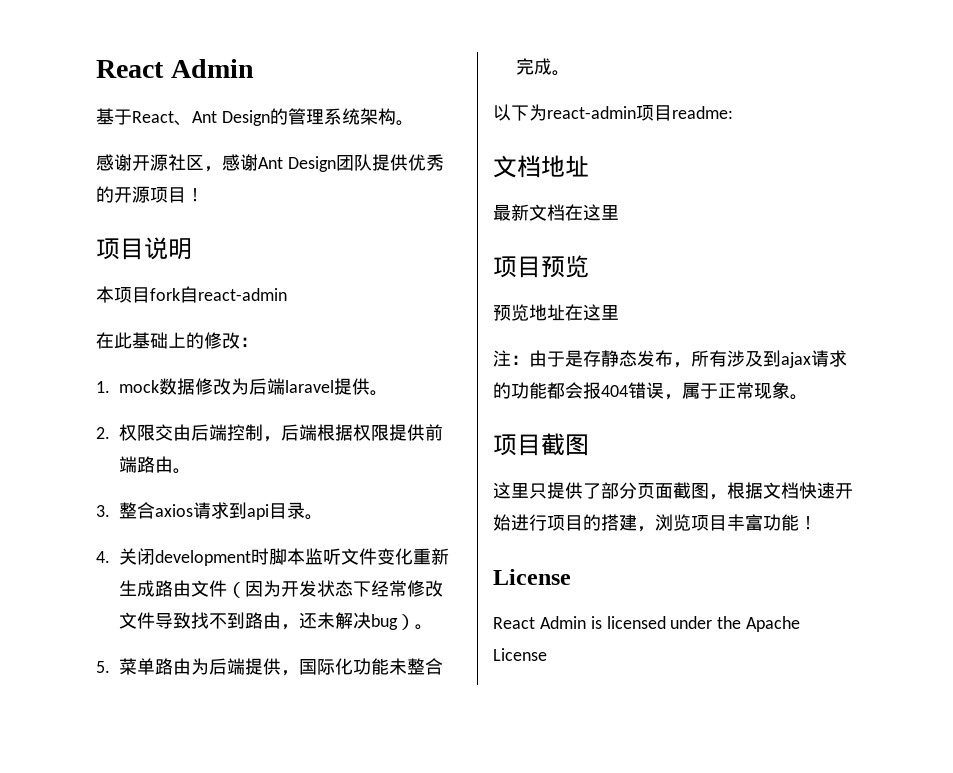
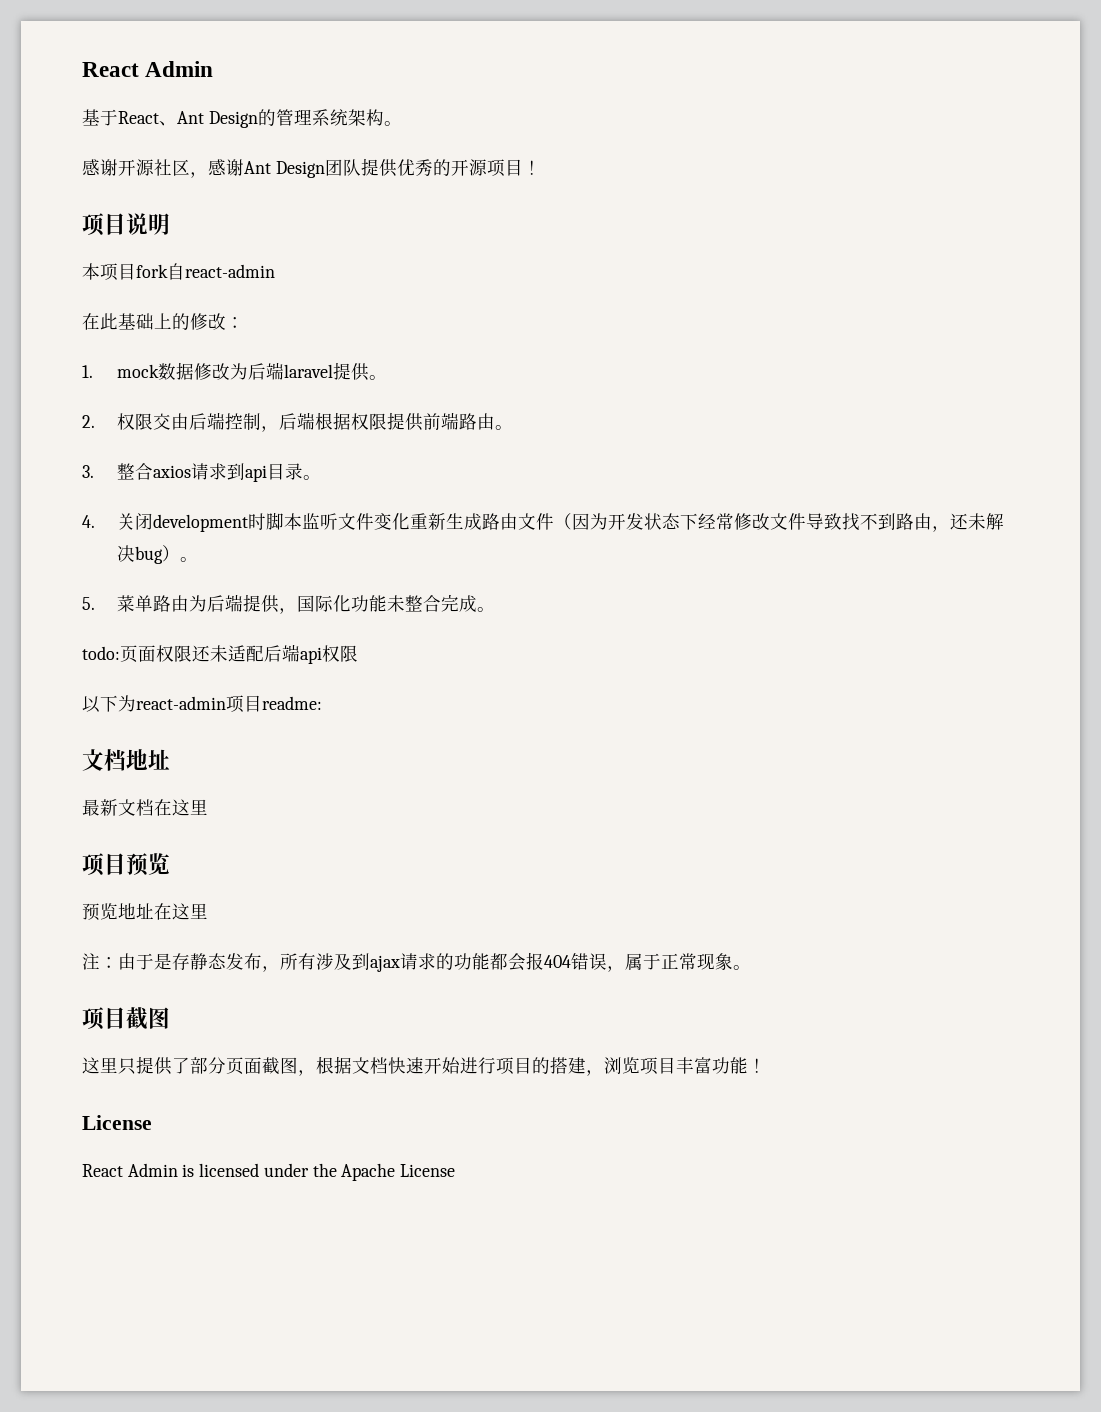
+ todo:页面权限还未适配后端api权限

